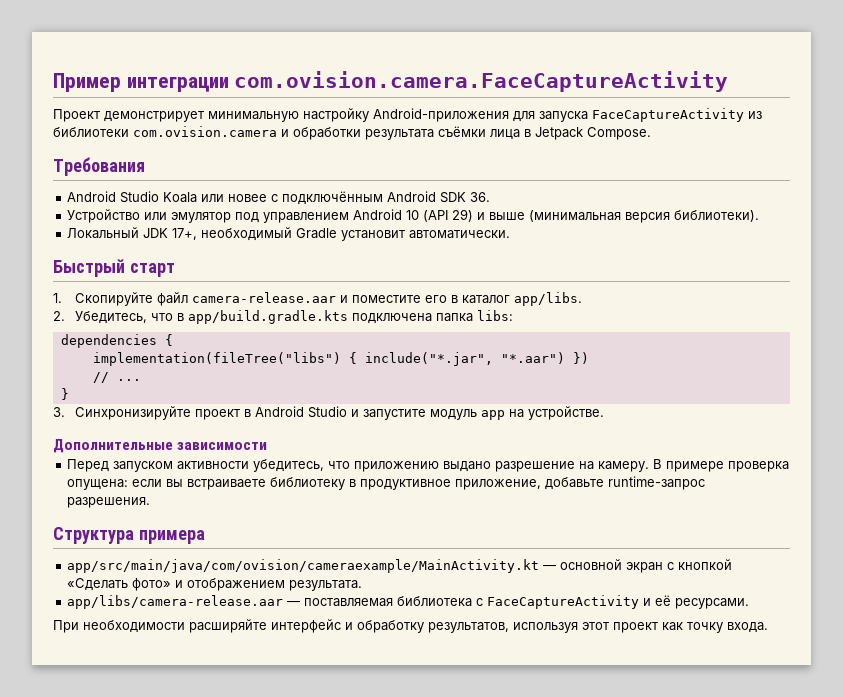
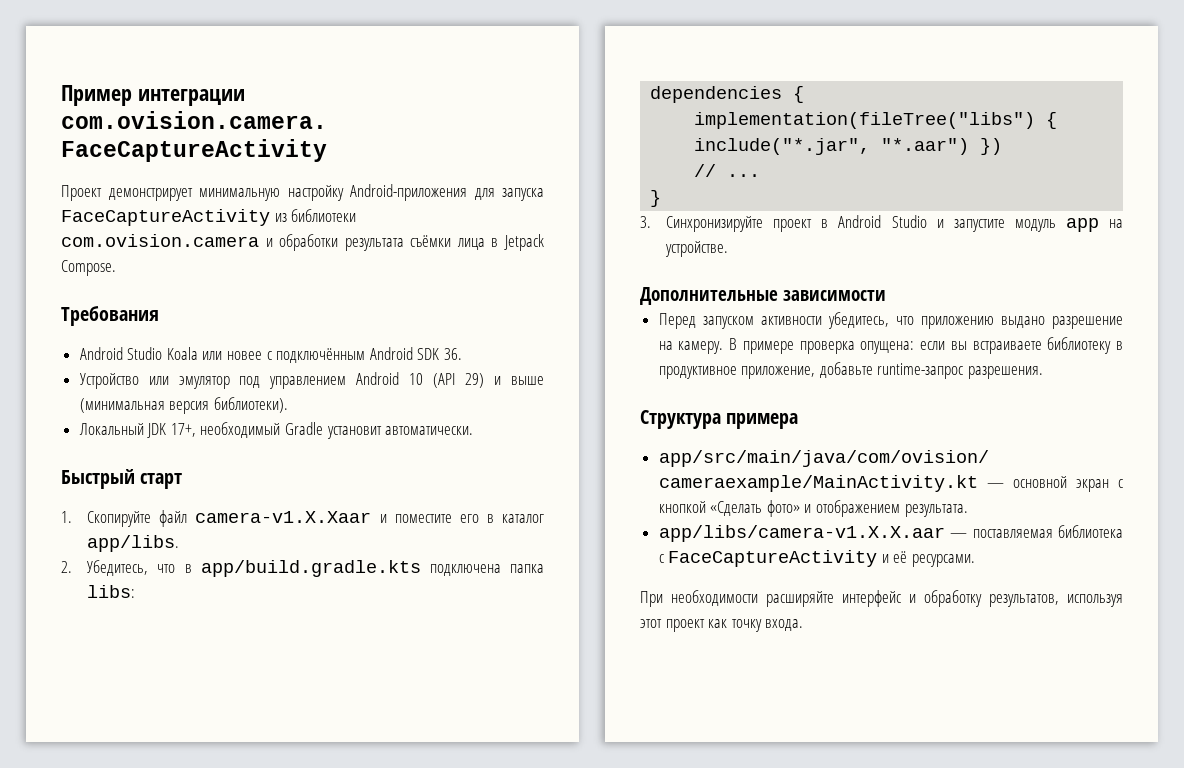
- 1. Скопируйте файл camera-release.aar и поместите его в каталог app/libs.
+ 1. Скопируйте файл camera-v1.X.Xaar и поместите его в каталог app/libs.
- app/libs/camera-release.aar — поставляемая библиотека с FaceCaptureActivity и её ресурсами.
+ app/libs/camera-v1.X.X.aar — поставляемая библиотека с FaceCaptureActivity и её ресурсами.

